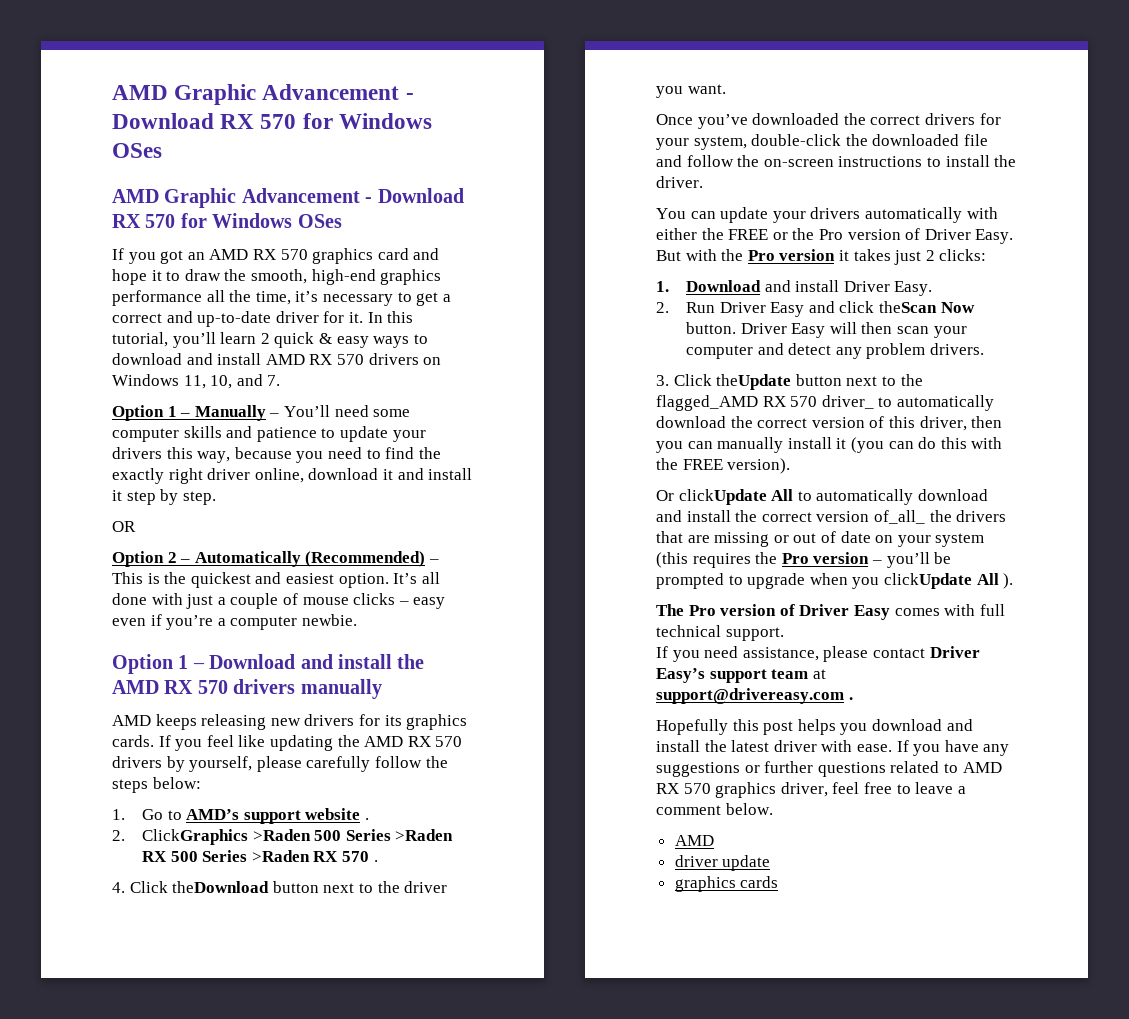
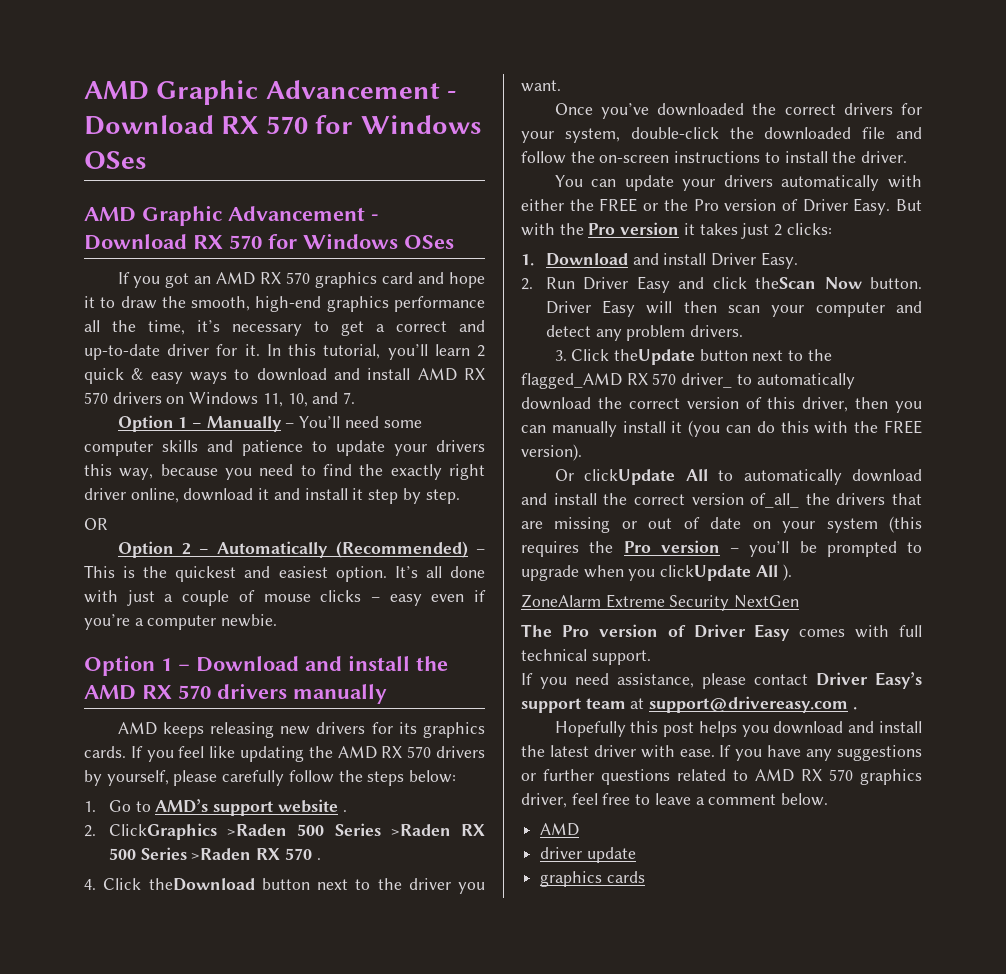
+ ZoneAlarm Extreme Security NextGen

